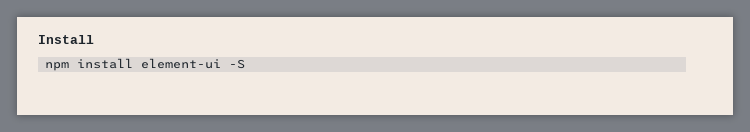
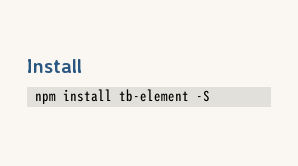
- npm install element-ui -S
+ npm install tb-element -S

